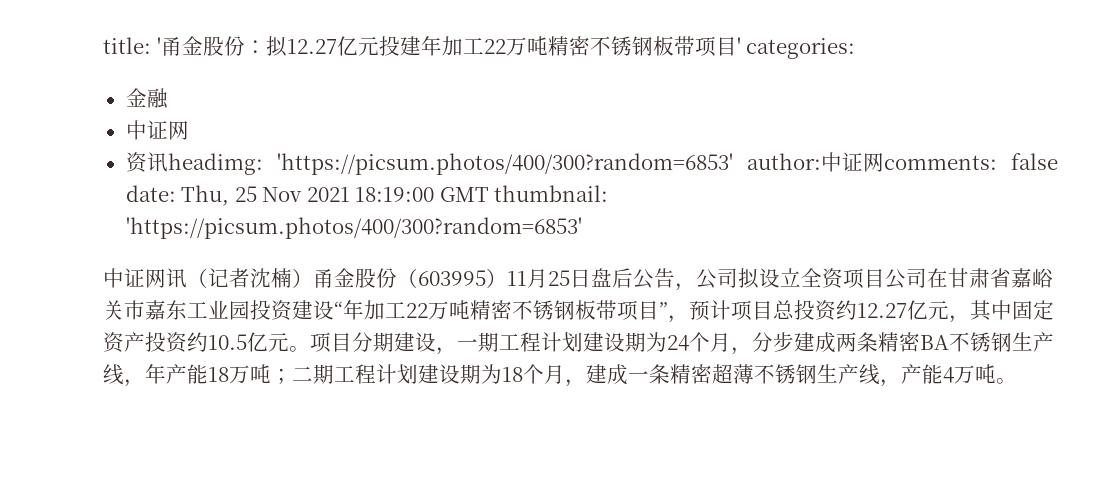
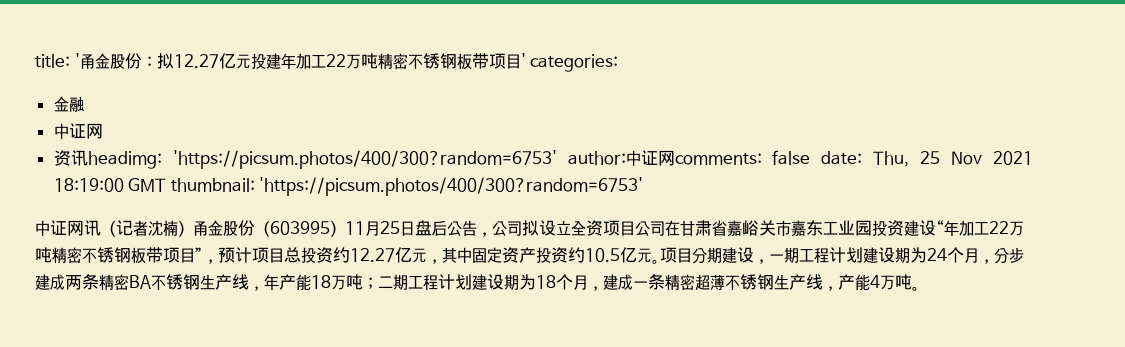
- 资讯headimg: 'https://picsum.photos/400/300?random=6853' author:中证网comments: false date: Thu, 25 Nov 2021 18:19:00 GMT thumbnail: 'https://picsum.photos/400/300?random=6853'
+ 资讯headimg: 'https://picsum.photos/400/300?random=6753' author:中证网comments: false date: Thu, 25 Nov 2021 18:19:00 GMT thumbnail: 'https://picsum.photos/400/300?random=6753'

